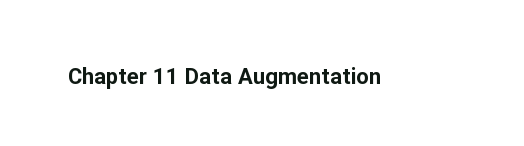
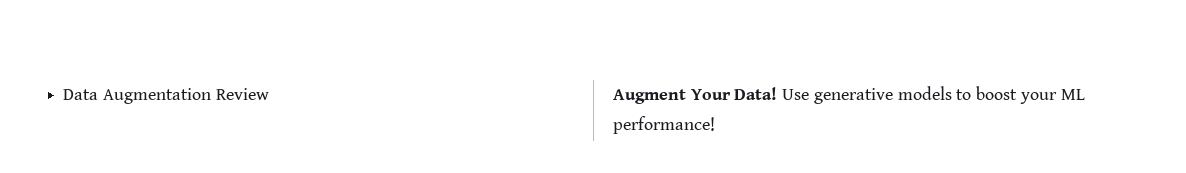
- Chapter 11 Data Augmentation
+ Data Augmentation Review
+ Augment Your Data! Use generative models to boost your ML performance!

